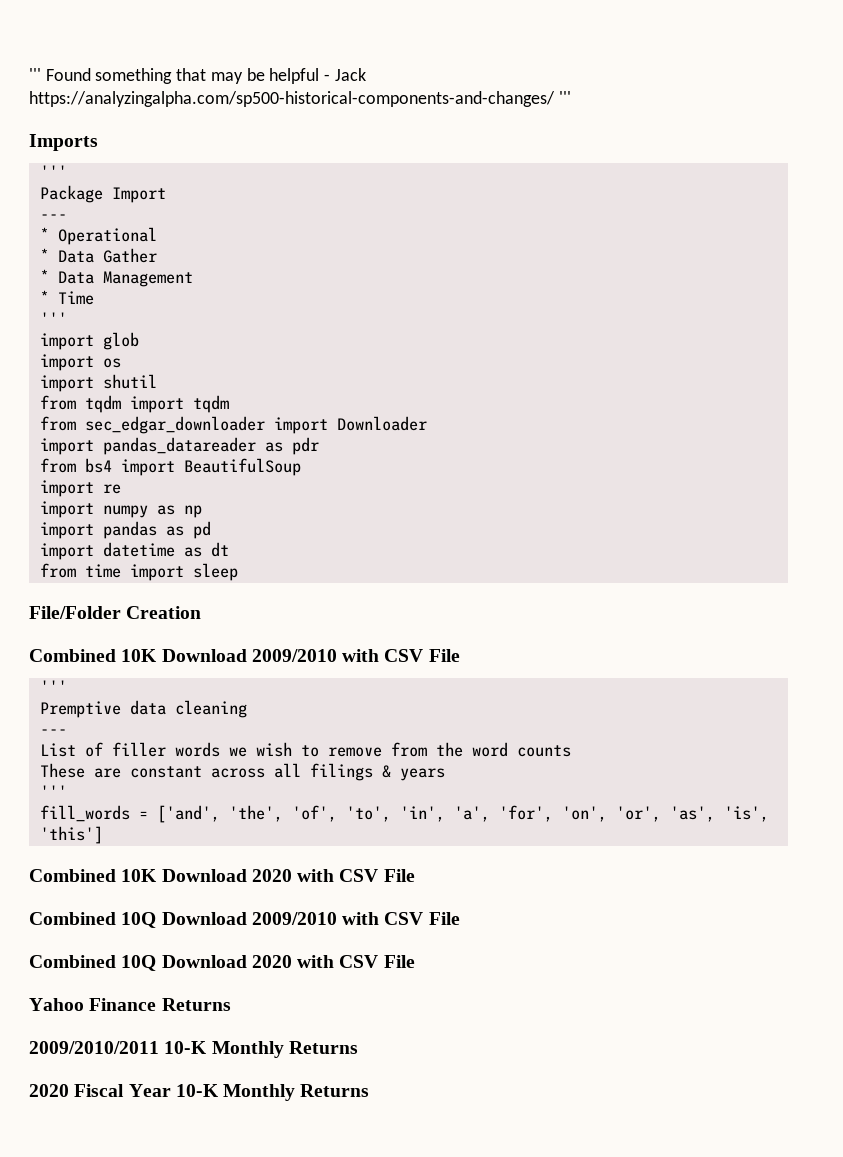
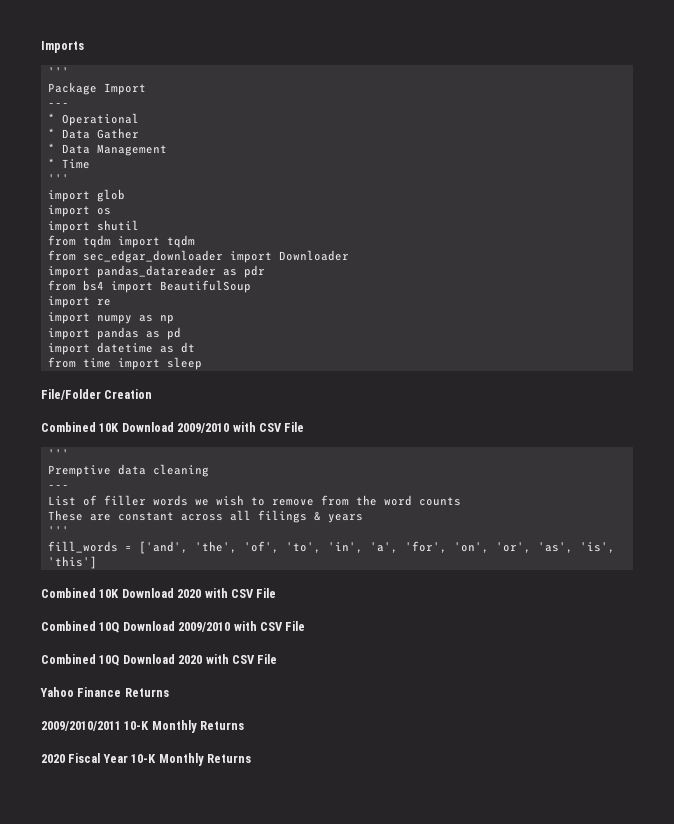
- ''' Found something that may be helpful - Jack https://analyzingalpha.com/sp500-historical-components-and-changes/ '''

